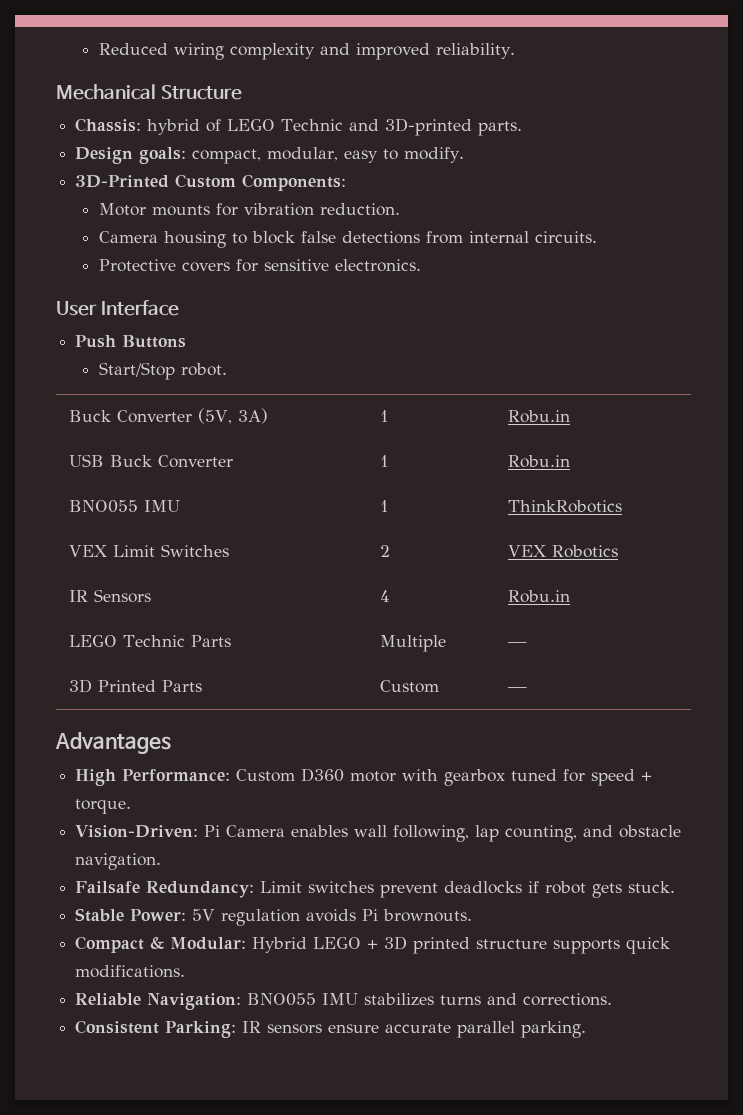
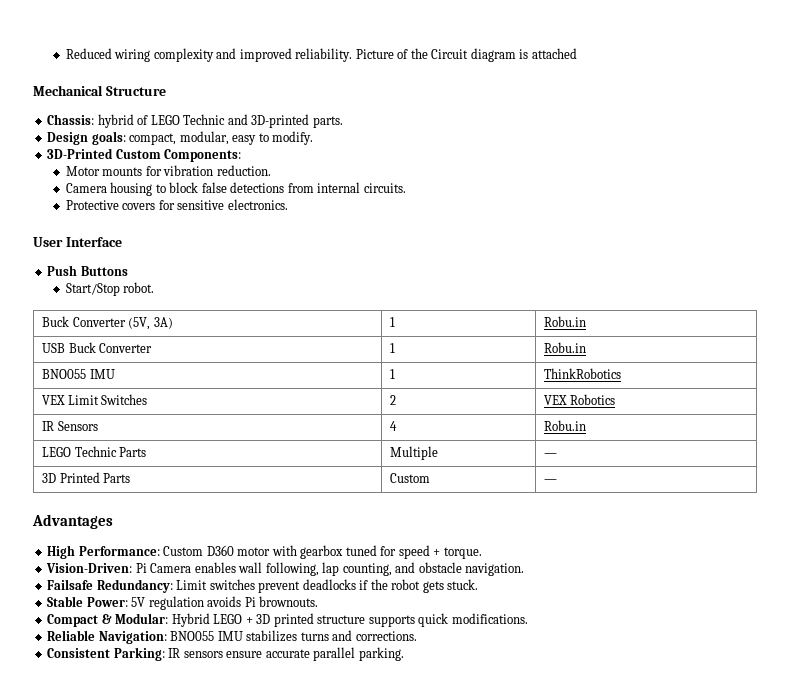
+ Picture of the Circuit diagram is attached
- Failsafe Redundancy: Limit switches prevent deadlocks if robot gets stuck.
+ Failsafe Redundancy: Limit switches prevent deadlocks if the robot gets stuck.

